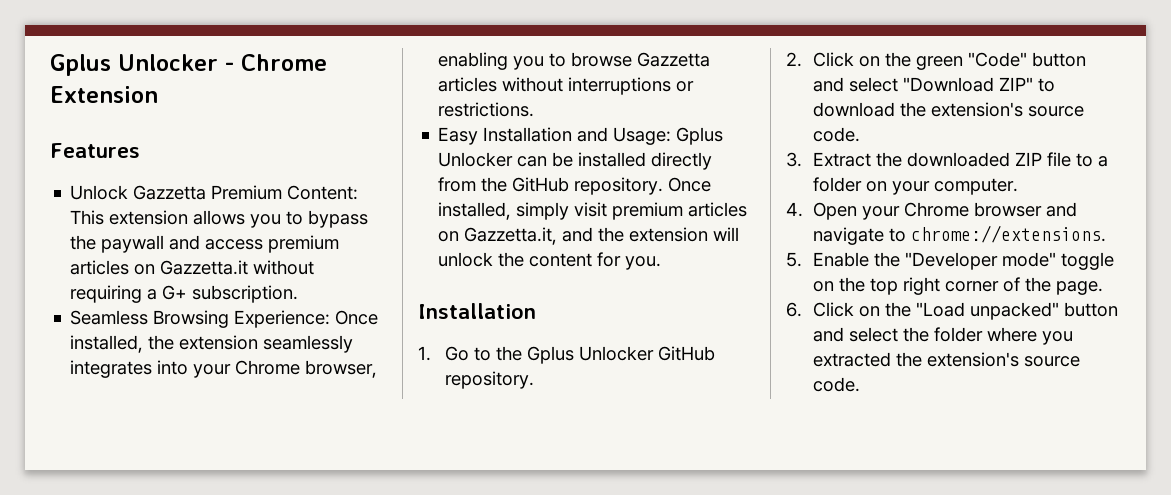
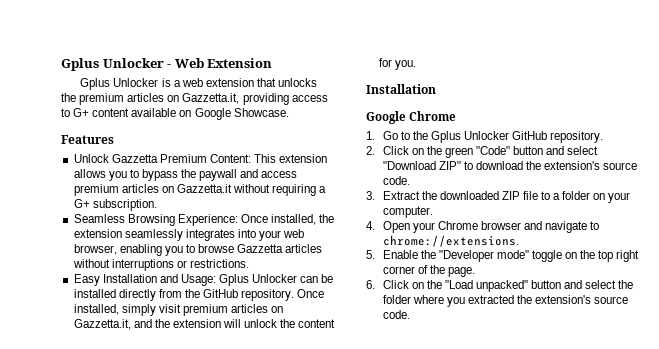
- Gplus Unlocker - Chrome Extension
+ Gplus Unlocker - Web Extension
+ Gplus Unlocker is a web extension that unlocks the premium articles on Gazzetta.it, providing access to G+ content available on Google Showcase.
- Seamless Browsing Experience: Once installed, the extension seamlessly integrates into your Chrome browser, enabling you to browse Gazzetta articles without interruptions or restrictions.
+ Seamless Browsing Experience: Once installed, the extension seamlessly integrates into your web browser, enabling you to browse Gazzetta articles without interruptions or restrictions.
+ Google Chrome

